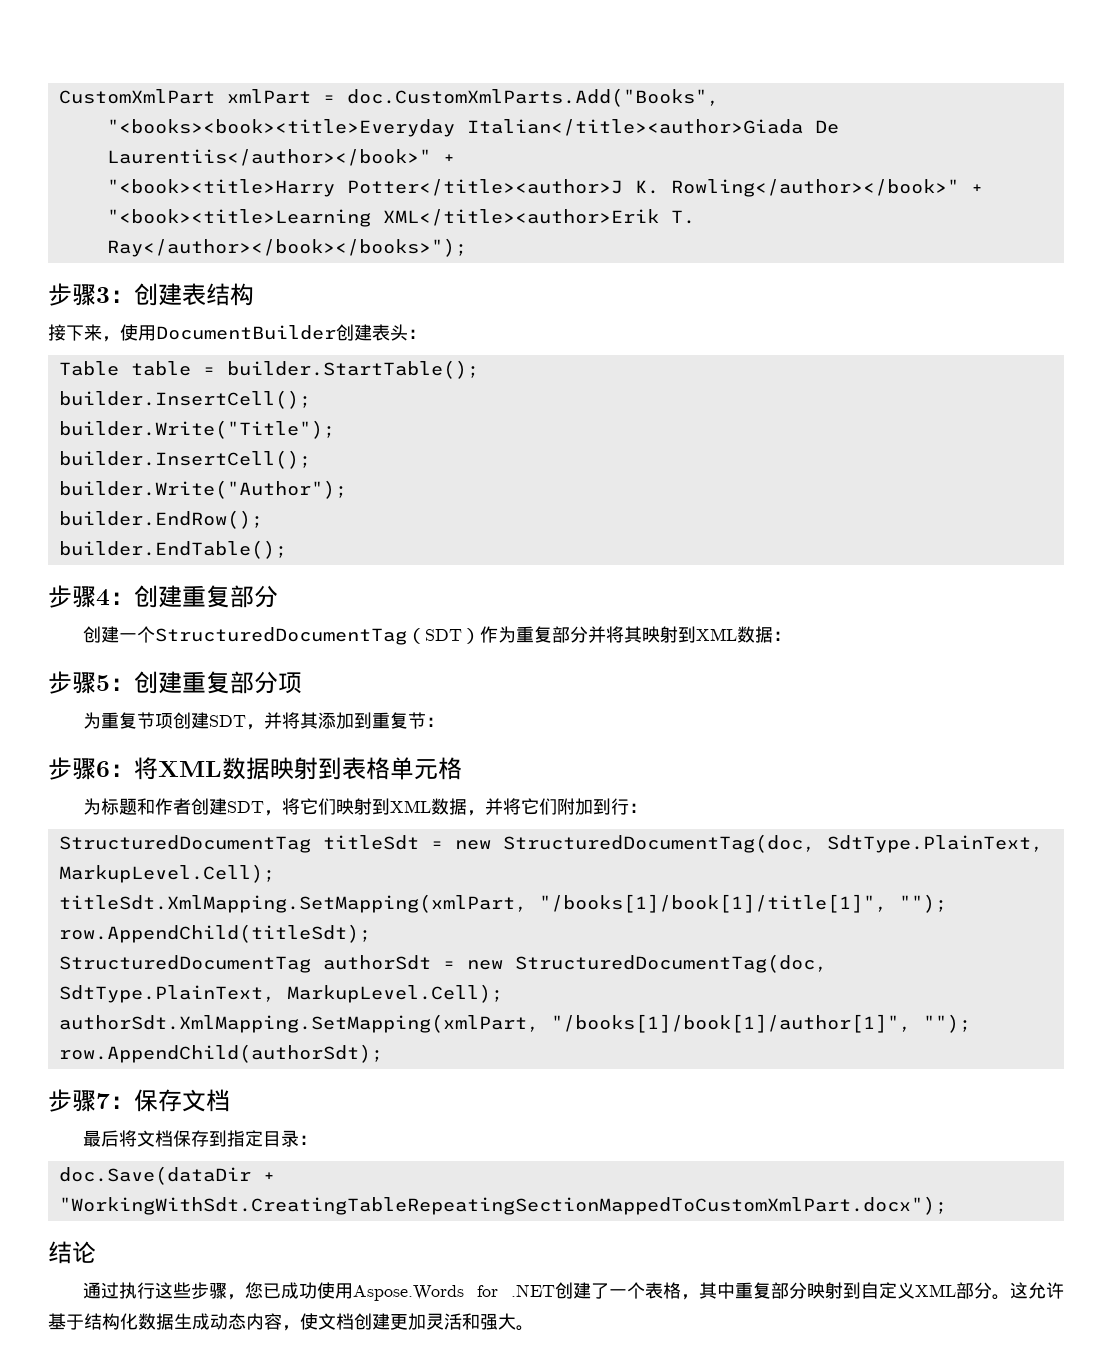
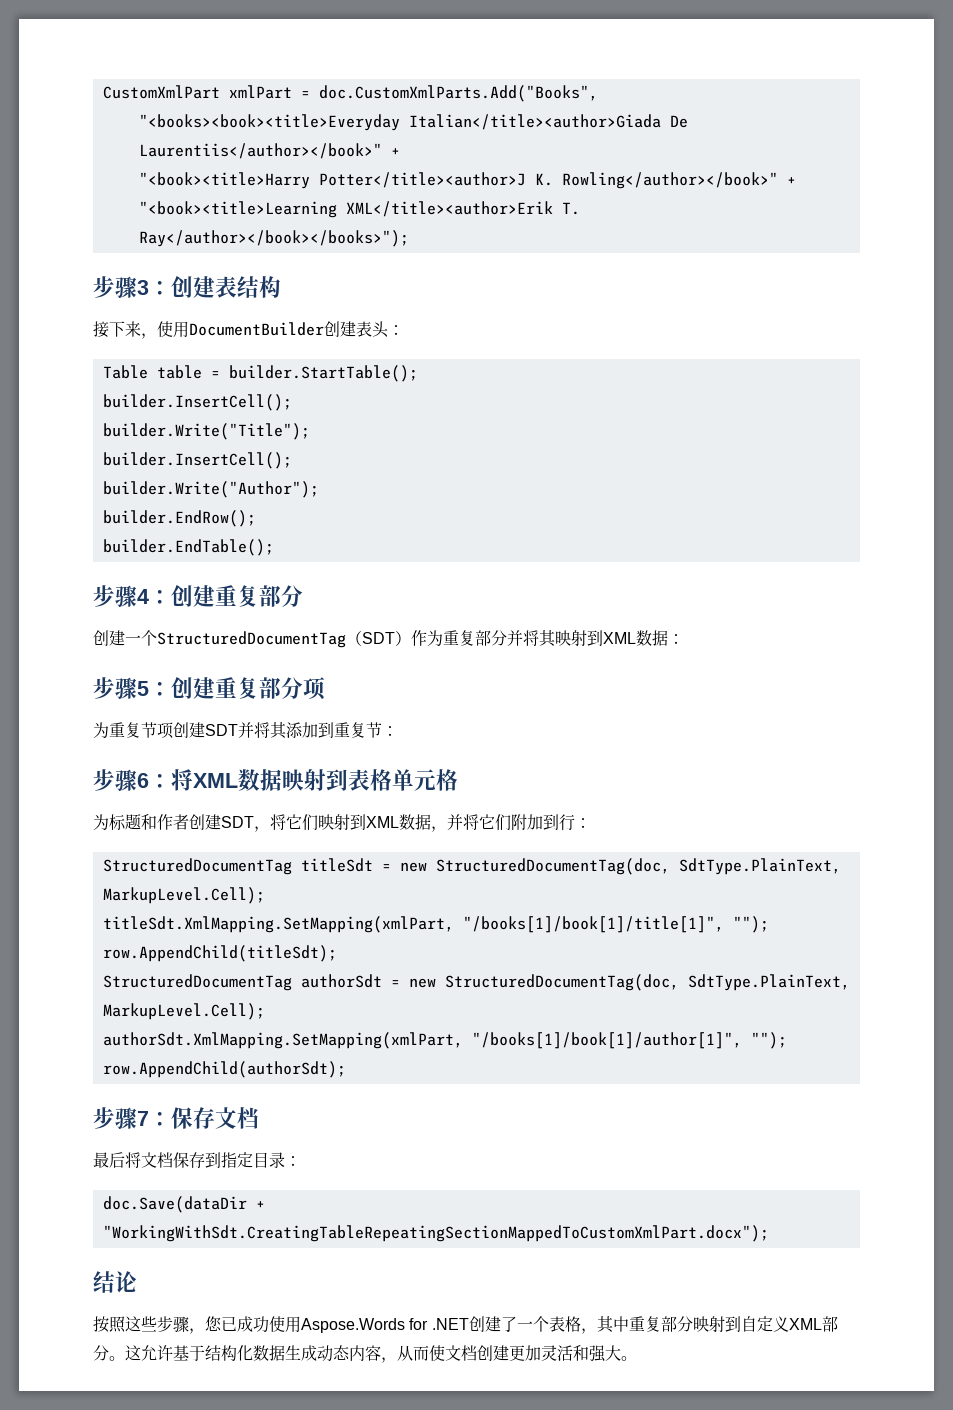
- 为重复节项创建SDT，并将其添加到重复节：
+ 为重复节项创建SDT并将其添加到重复节：
- 通过执行这些步骤，您已成功使用Aspose.Words for .NET创建了一个表格，其中重复部分映射到自定义XML部分。
+ 按照这些步骤，您已成功使用Aspose.Words for .NET创建了一个表格，其中重复部分映射到自定义XML部分。
- 这允许基于结构化数据生成动态内容，使文档创建更加灵活和强大。
+ 这允许基于结构化数据生成动态内容，从而使文档创建更加灵活和强大。

